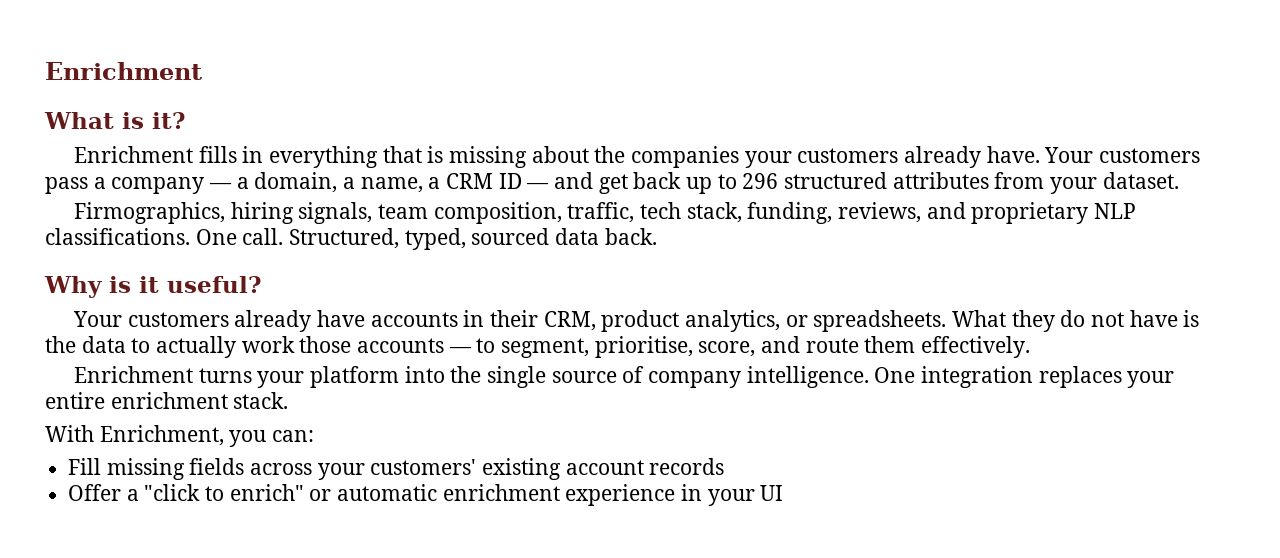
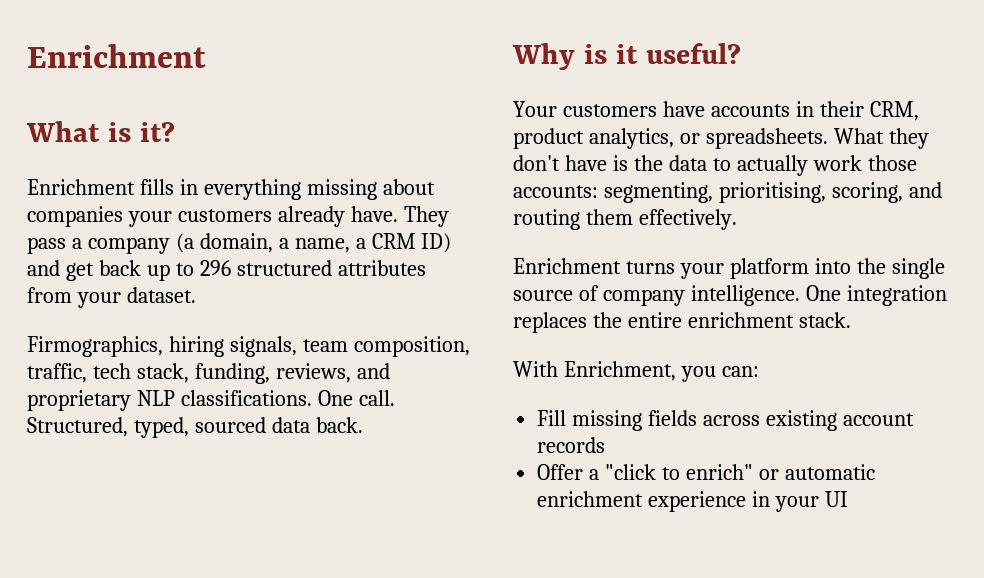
- Enrichment fills in everything that is missing about the companies your customers already have.
+ Enrichment fills in everything missing about companies your customers already have.
- Your customers pass a company — a domain, a name, a CRM ID — and get back up to 296 structured attributes from your dataset.
+ They pass a company (a domain, a name, a CRM ID) and get back up to 296 structured attributes from your dataset.
- Your customers already have accounts in their CRM, product analytics, or spreadsheets.
+ Your customers have accounts in their CRM, product analytics, or spreadsheets.
- What they do not have is the data to actually work those accounts — to segment, prioritise, score, and route them effectively.
+ What they don't have is the data to actually work those accounts: segmenting, prioritising, scoring, and routing them effectively.
- One integration replaces your entire enrichment stack.
+ One integration replaces the entire enrichment stack.
- Fill missing fields across your customers' existing account records
+ Fill missing fields across existing account records

